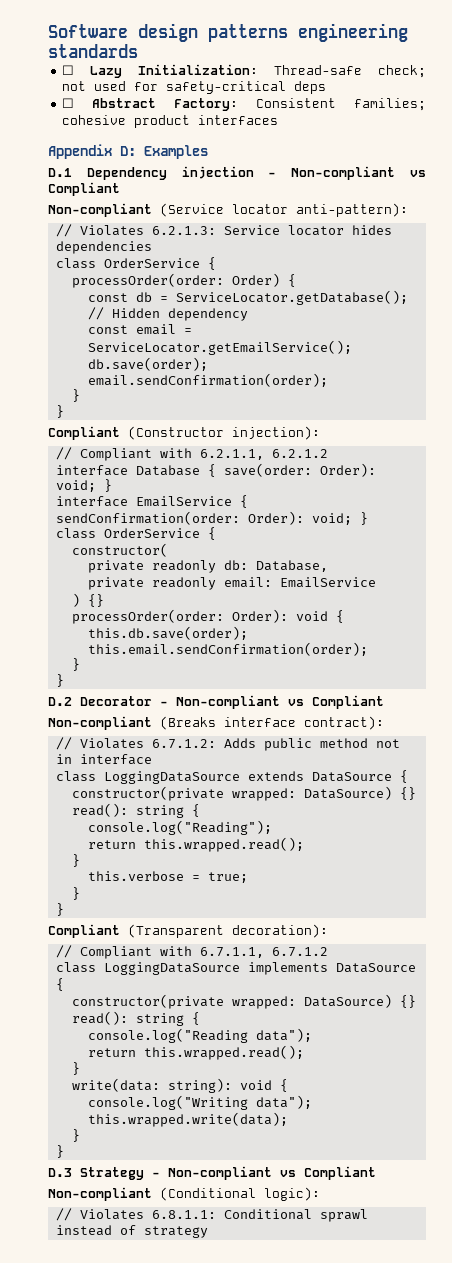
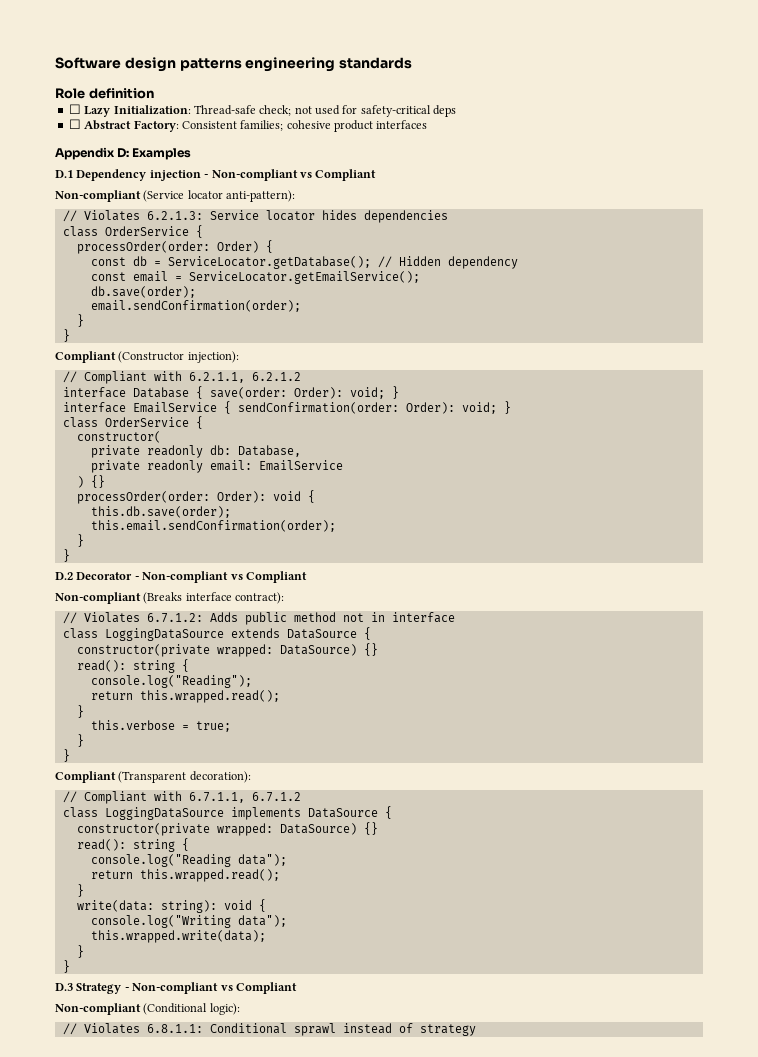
+ Role definition

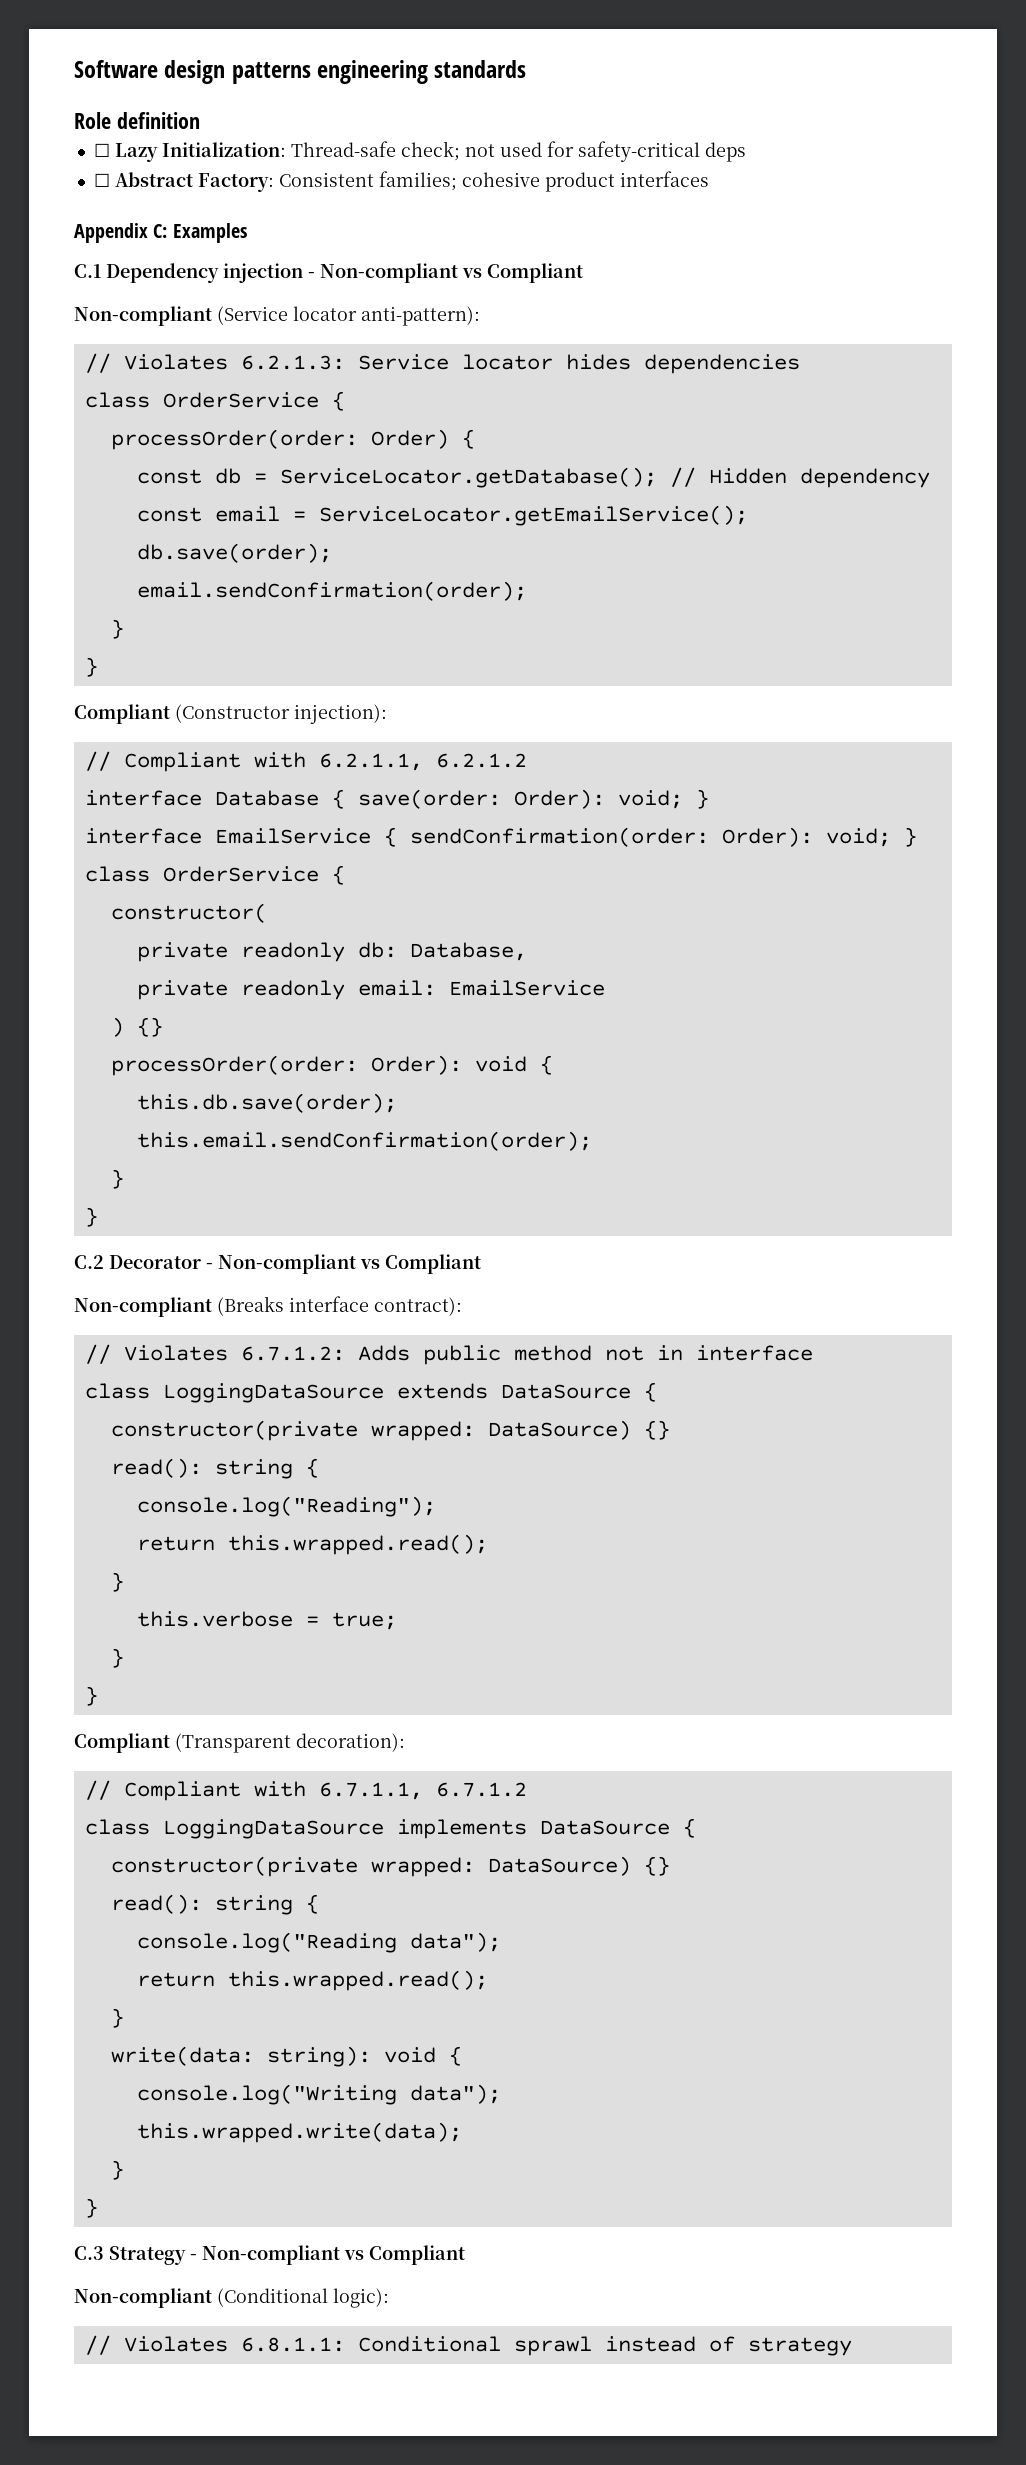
- Appendix D: Examples
+ Appendix C: Examples
- D.1 Dependency injection - Non-compliant vs Compliant
+ C.1 Dependency injection - Non-compliant vs Compliant
- D.2 Decorator - Non-compliant vs Compliant
+ C.2 Decorator - Non-compliant vs Compliant
- D.3 Strategy - Non-compliant vs Compliant
+ C.3 Strategy - Non-compliant vs Compliant

